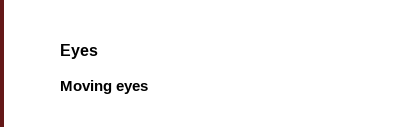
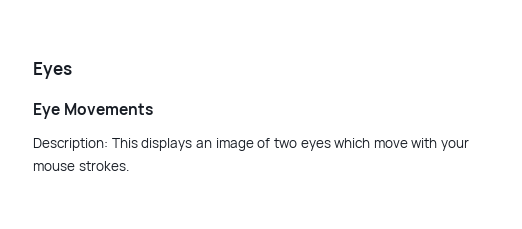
- Moving eyes
+ Eye Movements
+ Description: This displays an image of two eyes which move with your mouse strokes.

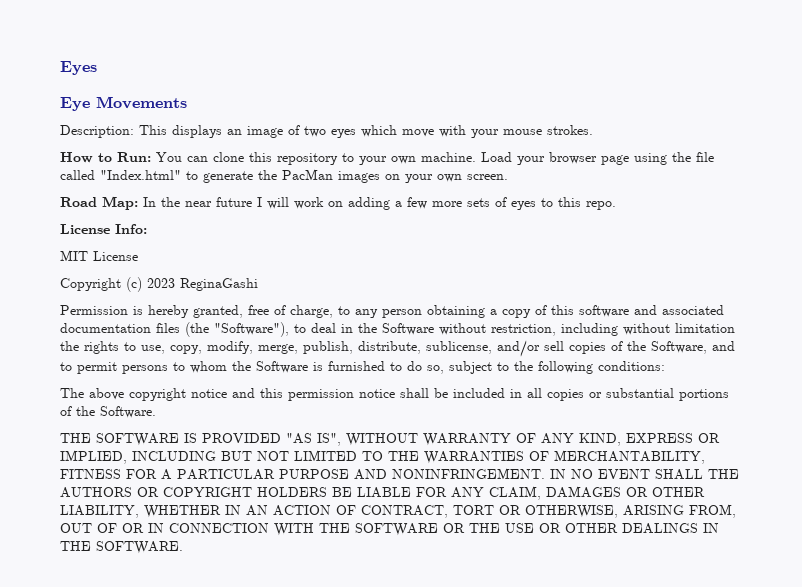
+ How to Run: You can clone this repository to your own machine. Load your browser page using the file called "Index.html" to generate the PacMan images on your own screen.
+ Road Map: In the near future I will work on adding a few more sets of eyes to this repo.
+ License Info:
+ MIT License
+ Copyright (c) 2023 ReginaGashi
+ Permission is hereby granted, free of charge, to any person obtaining a copy of this software and associated documentation files (the "Software"), to deal in the Software without restriction, including without limitation the rights to use, copy, modify, merge, publish, distribute, sublicense, and/or sell copies of the Software, and to permit persons to whom the Software is furnished to do so, subject to the following conditions:
+ The above copyright notice and this permission notice shall be included in all copies or substantial portions of the Software.
+ THE SOFTWARE IS PROVIDED "AS IS", WITHOUT WARRANTY OF ANY KIND, EXPRESS OR IMPLIED, INCLUDING BUT NOT LIMITED TO THE WARRANTIES OF MERCHANTABILITY, FITNESS FOR A PARTICULAR PURPOSE AND NONINFRINGEMENT. IN NO EVENT SHALL THE AUTHORS OR COPYRIGHT HOLDERS BE LIABLE FOR ANY CLAIM, DAMAGES OR OTHER LIABILITY, WHETHER IN AN ACTION OF CONTRACT, TORT OR OTHERWISE, ARISING FROM, OUT OF OR IN CONNECTION WITH THE SOFTWARE OR THE USE OR OTHER DEALINGS IN THE SOFTWARE.

